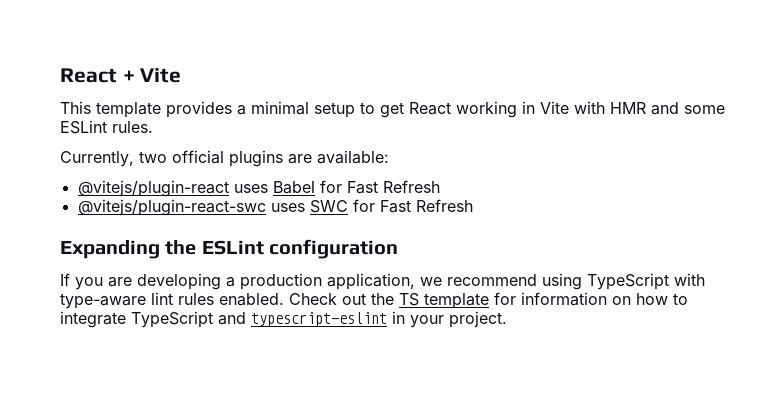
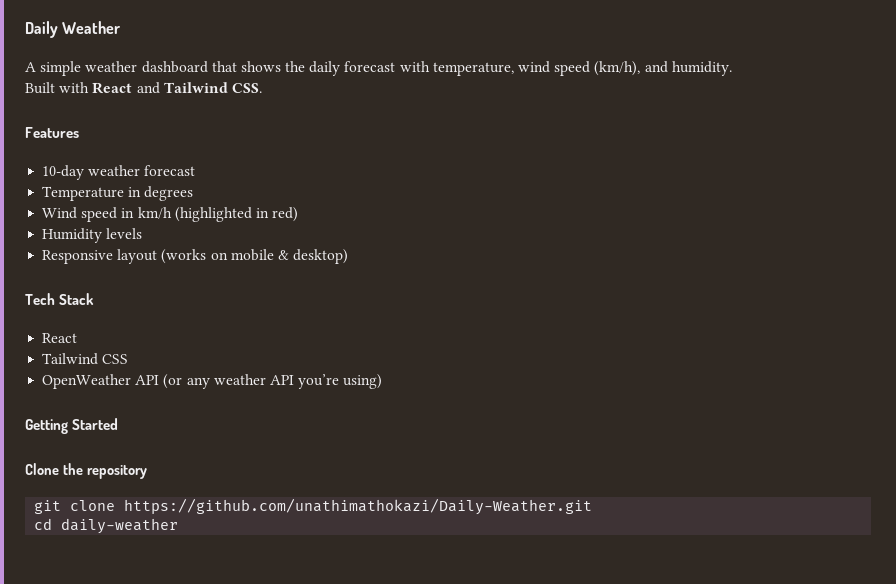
- React + Vite
- This template provides a minimal setup to get React working in Vite with HMR and some ESLint rules.
- Currently, two official plugins are available:
- @vitejs/plugin-react uses Babel for Fast Refresh
- @vitejs/plugin-react-swc uses SWC for Fast Refresh
- Expanding the ESLint configuration
- If you are developing a production application, we recommend using TypeScript with type-aware lint rules enabled. Check out the TS template for information on how to integrate TypeScript and typescript-eslint in your project.
+ Daily Weather
+ A simple weather dashboard that shows the daily forecast with temperature, wind speed (km/h), and humidity.
+ Built with React and Tailwind CSS.
+ Features
+ 10-day weather forecast
+ Temperature in degrees
+ Wind speed in km/h (highlighted in red)
+ Humidity levels
+ Responsive layout (works on mobile & desktop)
+ Tech Stack
+ React
+ Tailwind CSS
+ OpenWeather API (or any weather API you’re using)
+ Getting Started
+ Clone the repository
+ git clone https://github.com/unathimathokazi/Daily-Weather.git
+ cd daily-weather

